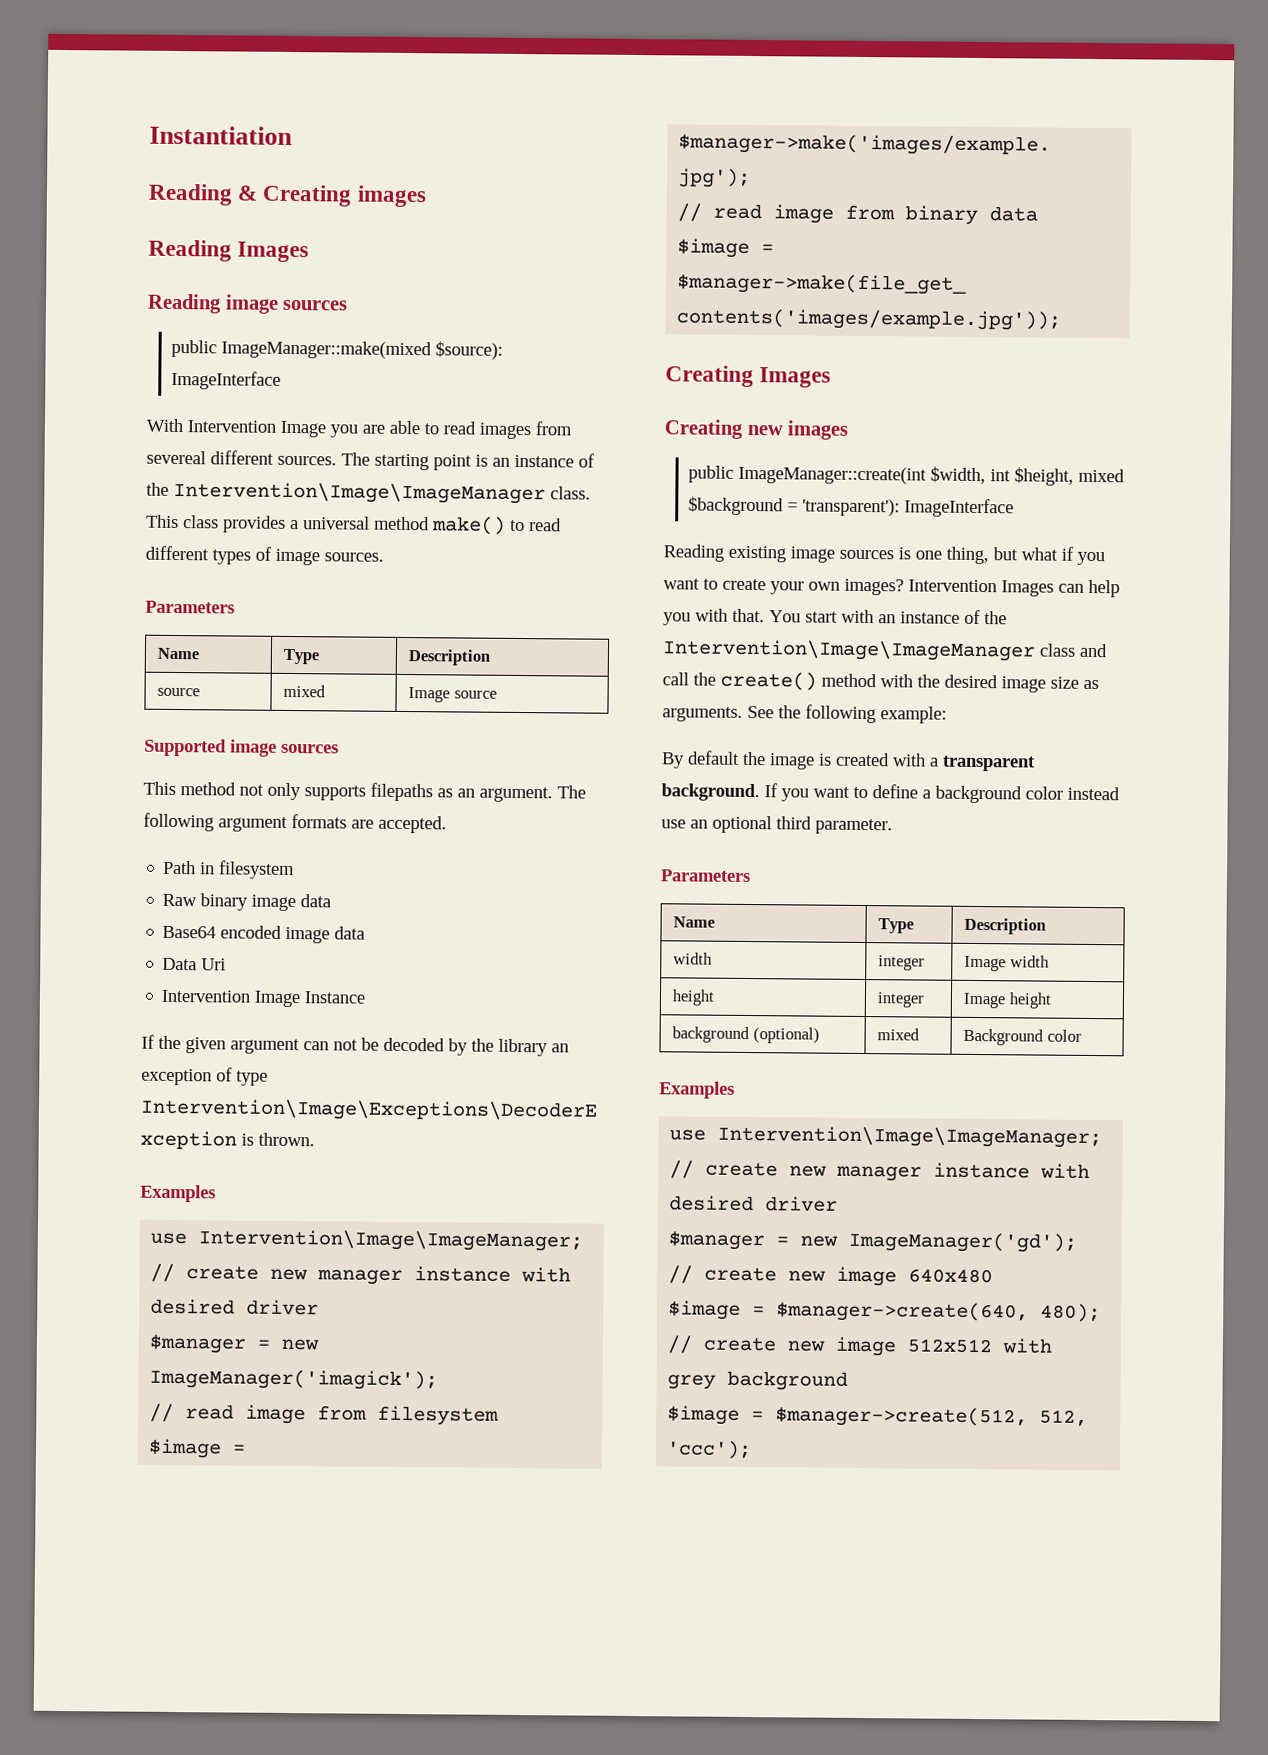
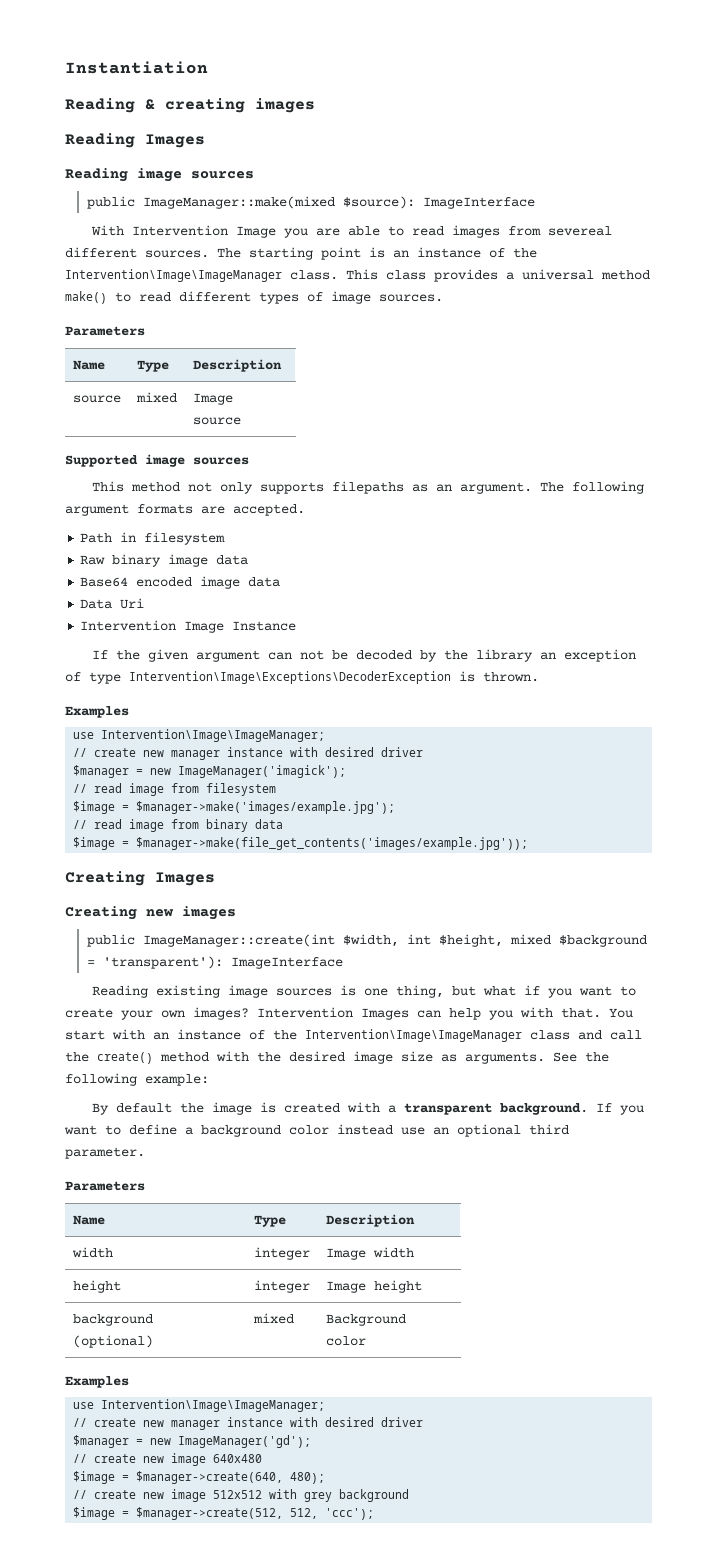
- Reading & Creating images
+ Reading & creating images

